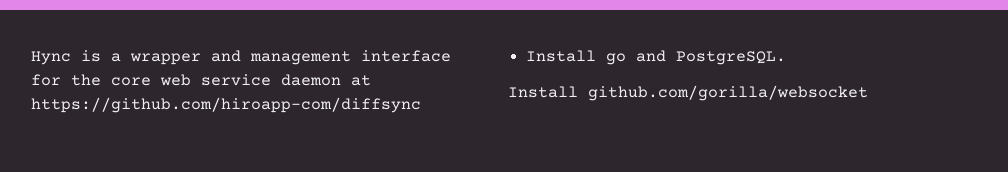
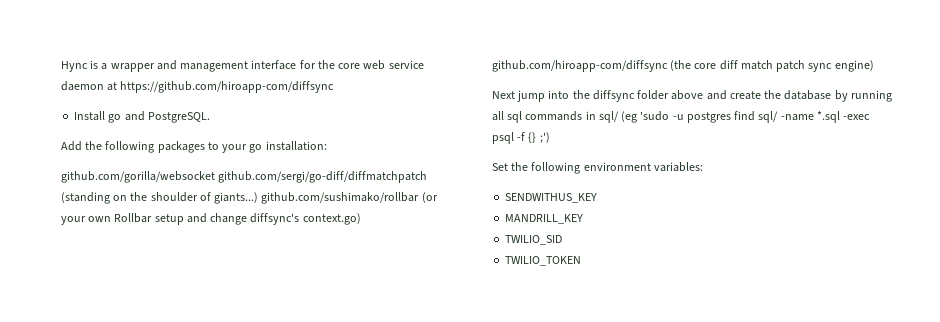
- Install github.com/gorilla/websocket
+ Add the following packages to your go installation:
+ github.com/gorilla/websocket github.com/sergi/go-diff/diffmatchpatch (standing on the shoulder of giants...) github.com/sushimako/rollbar (or your own Rollbar setup and change diffsync's context.go) github.com/hiroapp-com/diffsync (the core diff match patch sync engine)
+ Next jump into the diffsync folder above and create the database by running all sql commands in sql/ (eg 'sudo -u postgres find sql/ -name *.sql -exec psql -f {} ;')
+ Set the following environment variables:
+ SENDWITHUS_KEY
+ MANDRILL_KEY
+ TWILIO_SID
+ TWILIO_TOKEN

